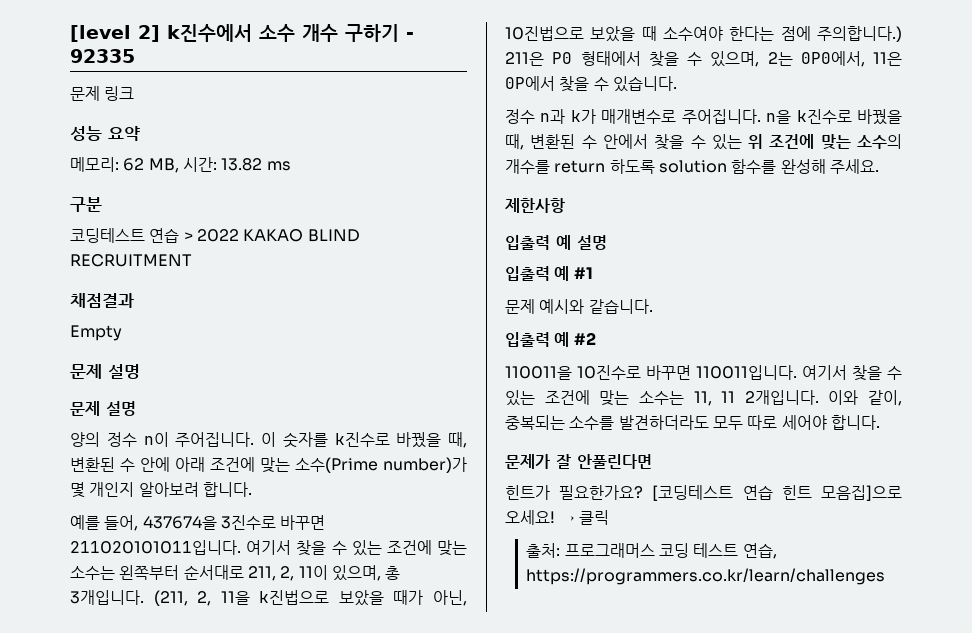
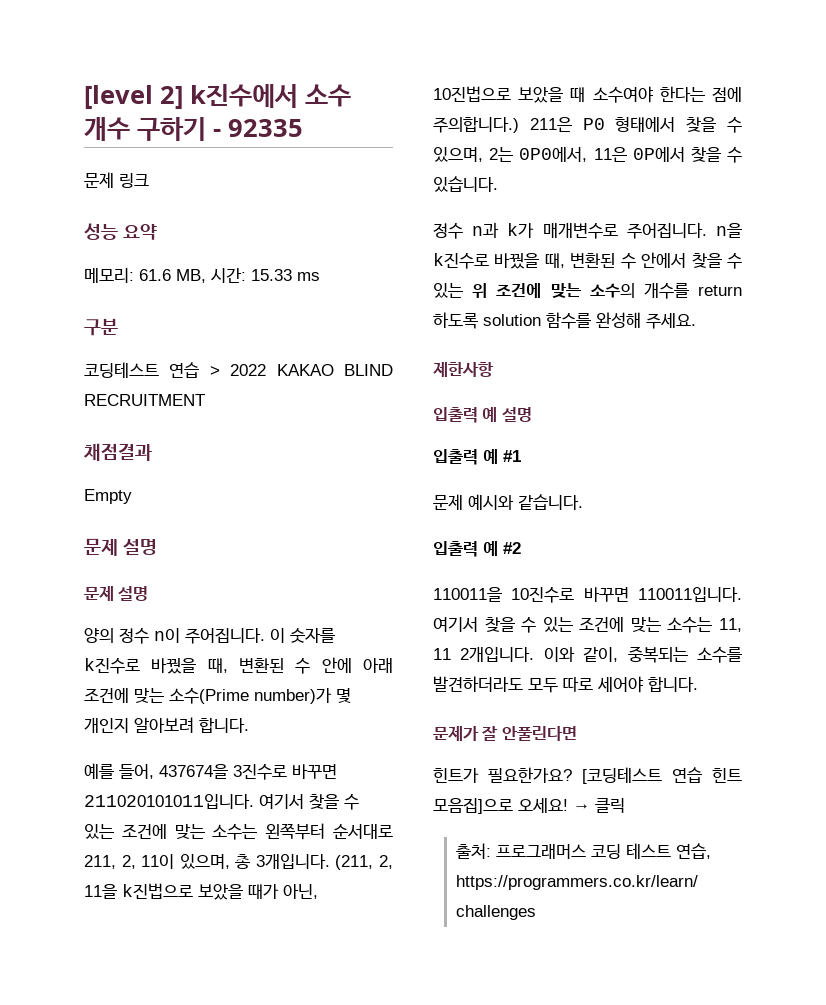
- 메모리: 62 MB, 시간: 13.82 ms
+ 메모리: 61.6 MB, 시간: 15.33 ms

